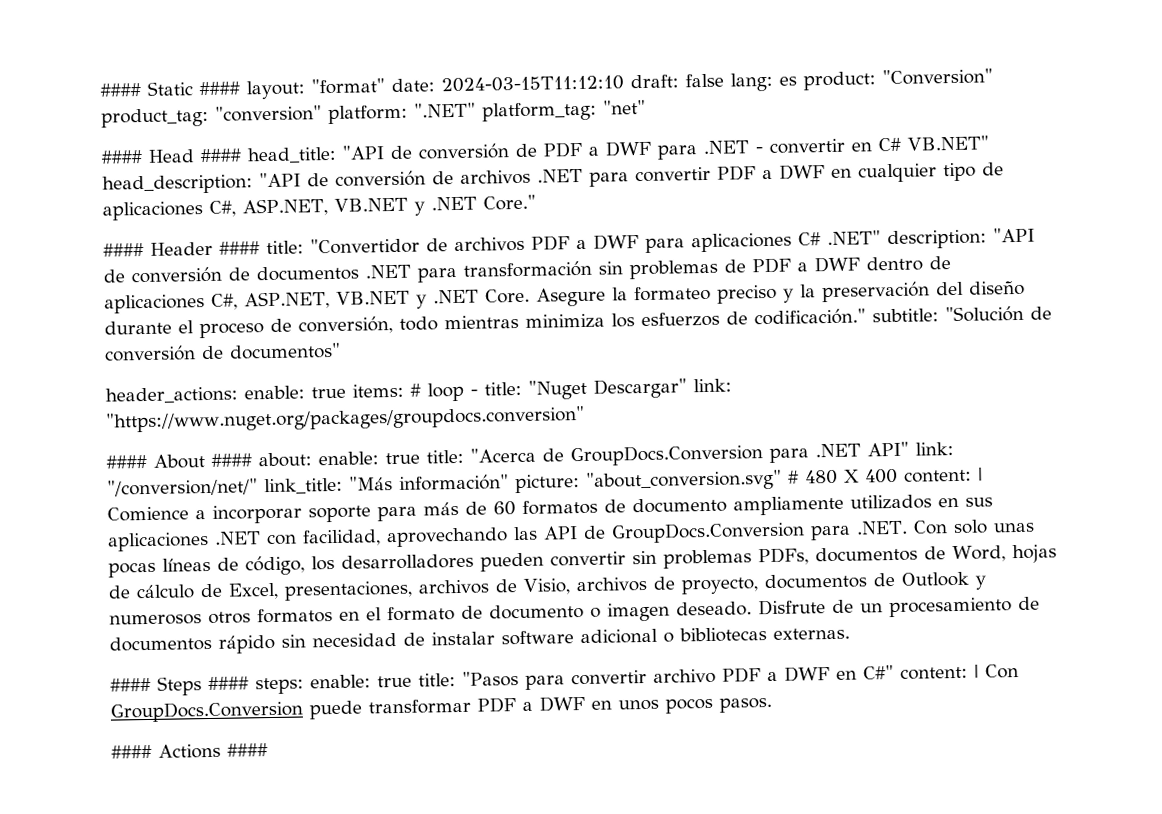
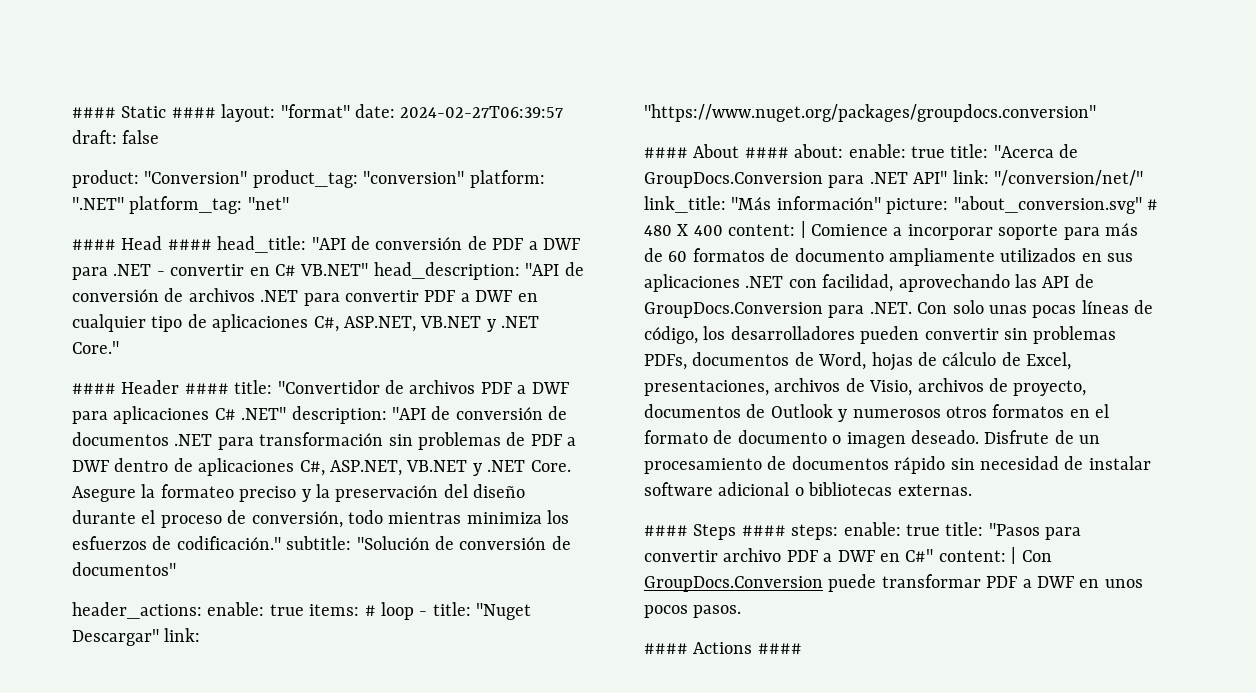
- #### Static #### layout: "format" date: 2024-03-15T11:12:10 draft: false lang: es product: "Conversion" product_tag: "conversion" platform: ".NET" platform_tag: "net"
+ #### Static #### layout: "format" date: 2024-02-27T06:39:57 draft: false
+ product: "Conversion" product_tag: "conversion" platform: ".NET" platform_tag: "net"

